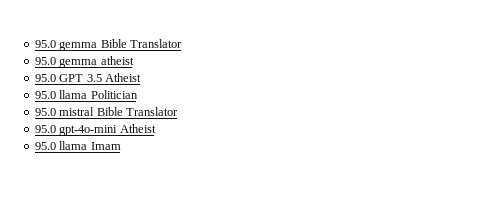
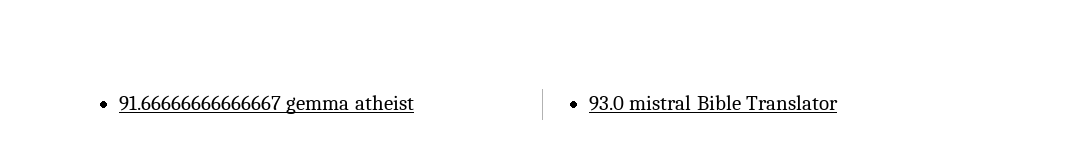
- 95.0 gemma Bible Translator
- 95.0 gemma atheist
- 95.0 GPT 3.5 Atheist
- 95.0 llama Politician
- 95.0 mistral Bible Translator
- 95.0 gpt-4o-mini Atheist
- 95.0 llama Imam
+ 91.66666666666667 gemma atheist
+ 93.0 mistral Bible Translator

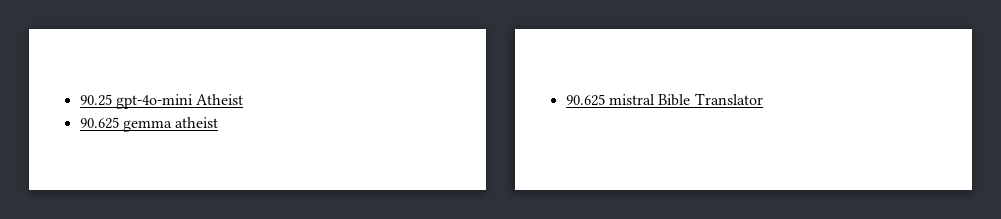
- 91.66666666666667 gemma atheist
+ 90.25 gpt-4o-mini Atheist
+ 90.625 gemma atheist
- 93.0 mistral Bible Translator
+ 90.625 mistral Bible Translator

